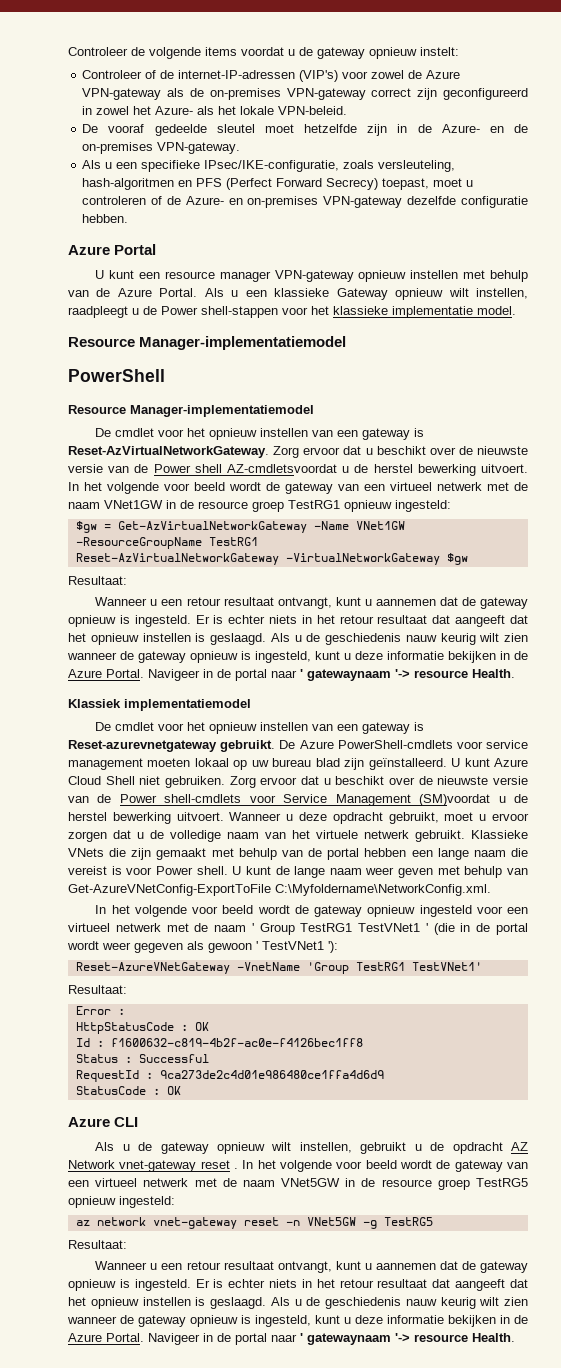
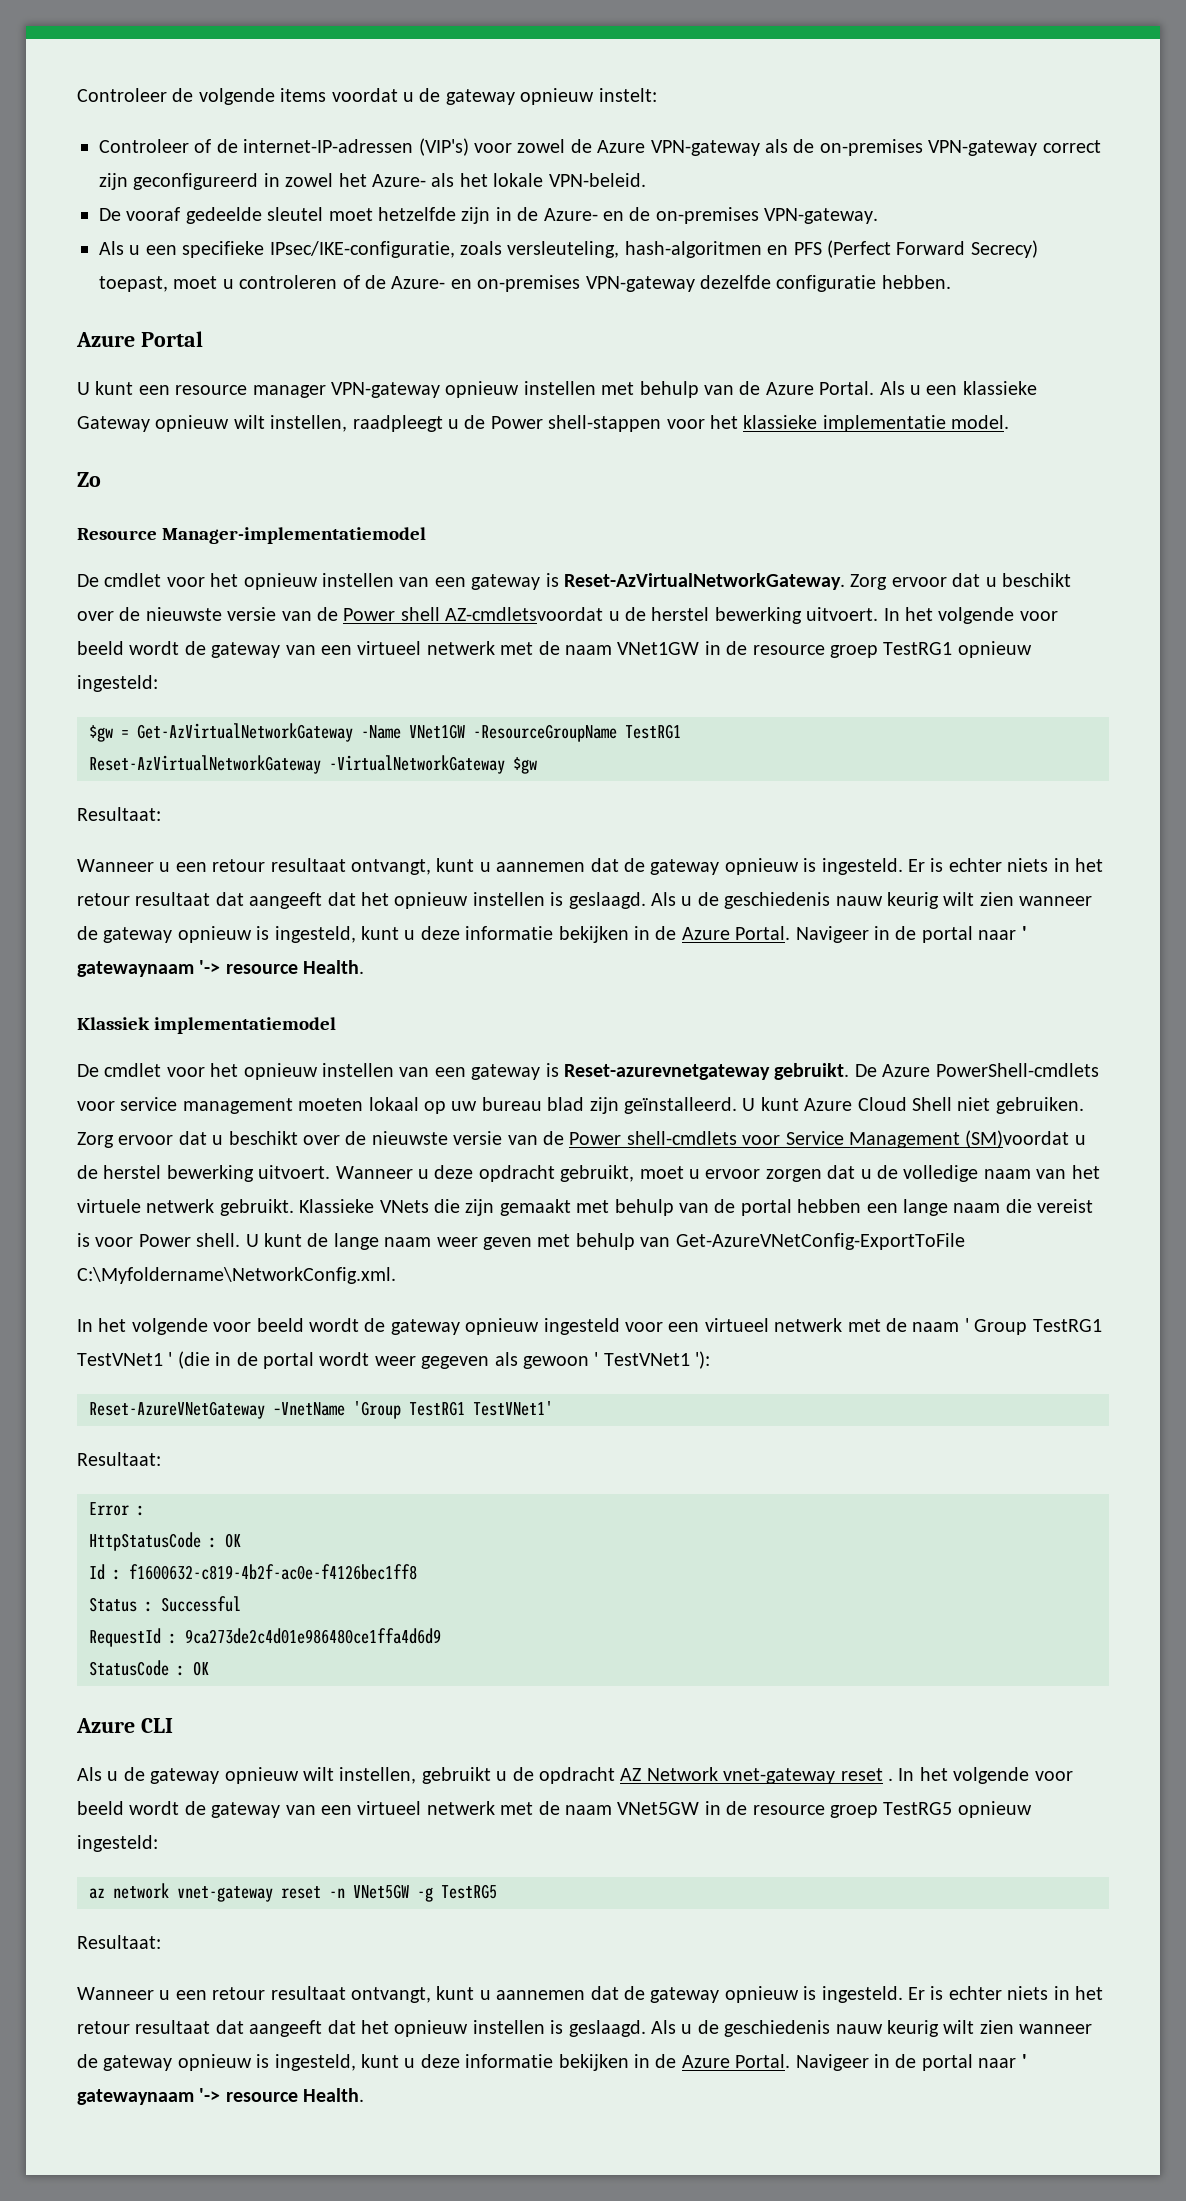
  Als u een klassieke Gateway opnieuw wilt instellen, raadpleegt u de Power shell-stappen voor het klassieke implementatie model.
- Resource Manager-implementatiemodel
- PowerShell
+ Zo

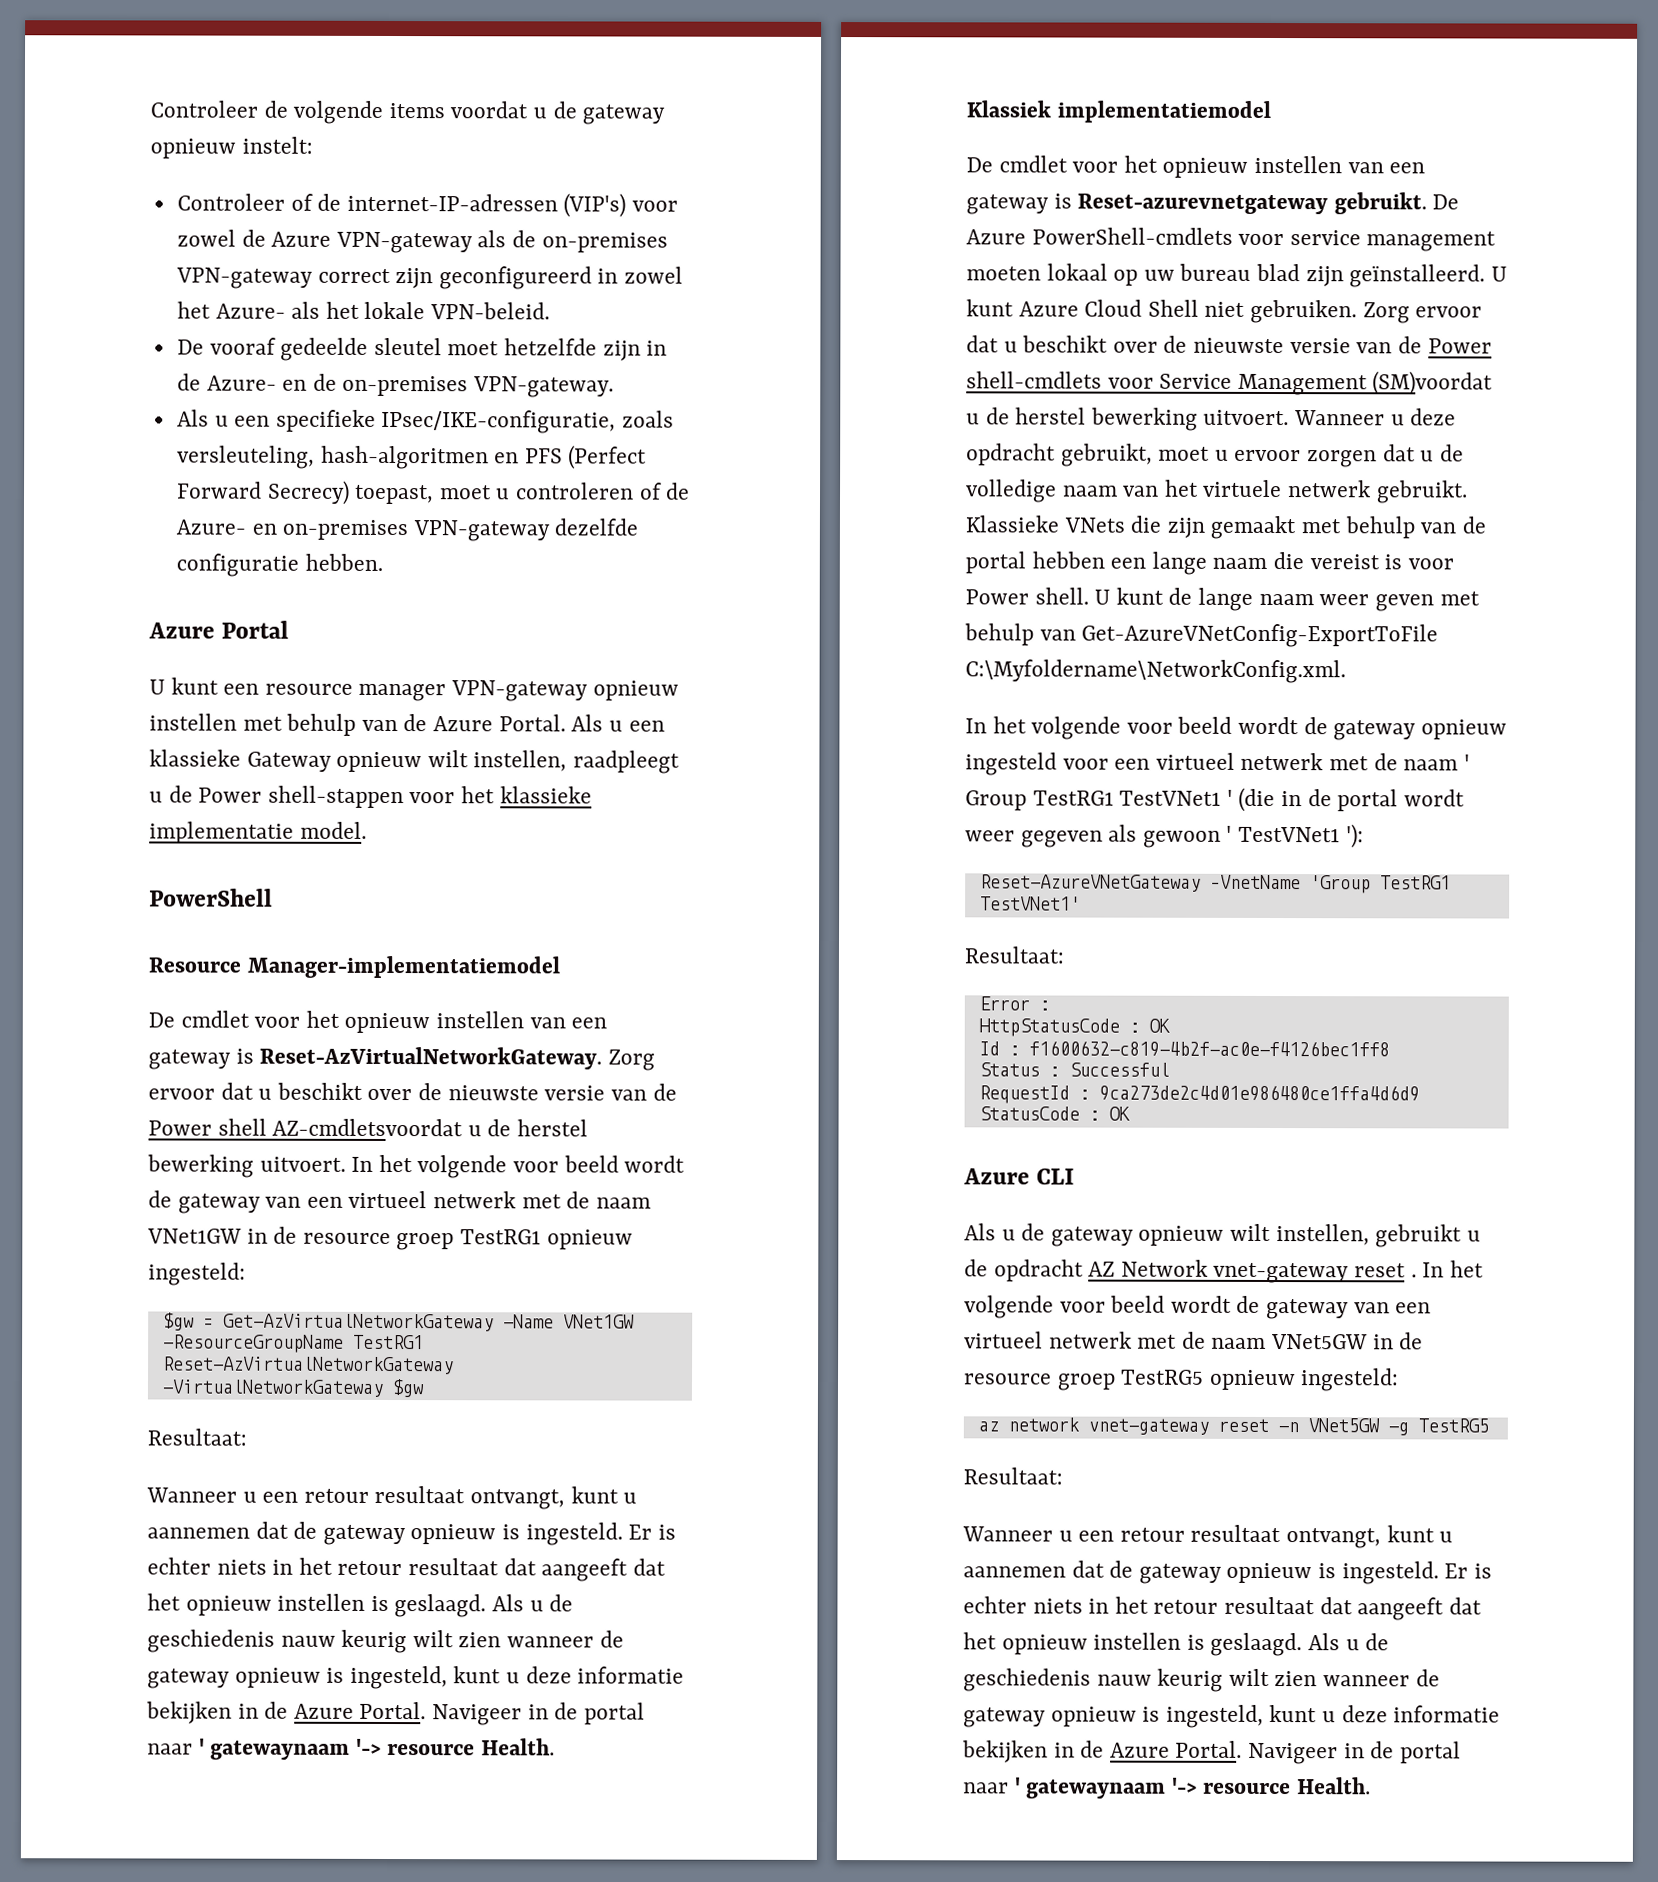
- Zo
+ PowerShell

